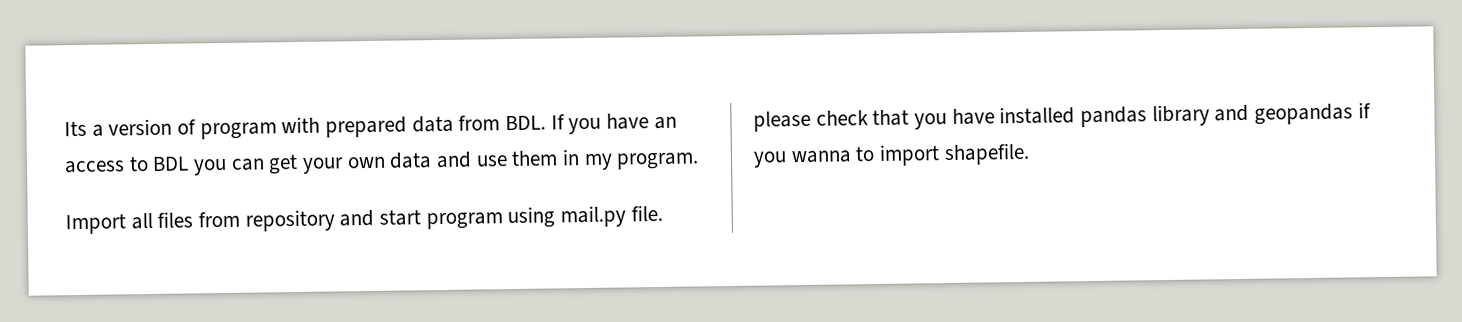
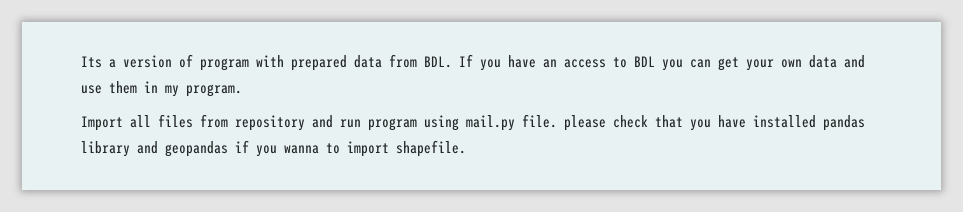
- Import all files from repository and start program using mail.py file. please check that you have installed pandas library and geopandas if you wanna to import shapefile.
+ Import all files from repository and run program using mail.py file. please check that you have installed pandas library and geopandas if you wanna to import shapefile.

